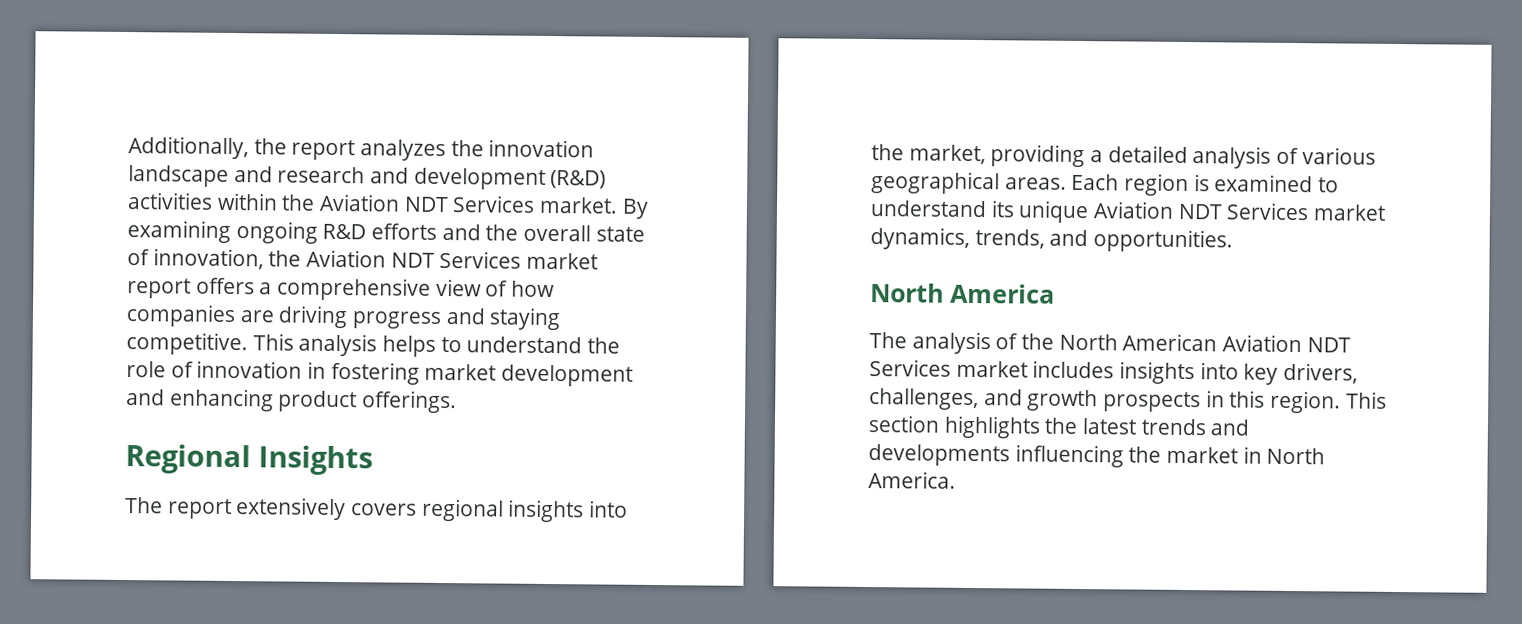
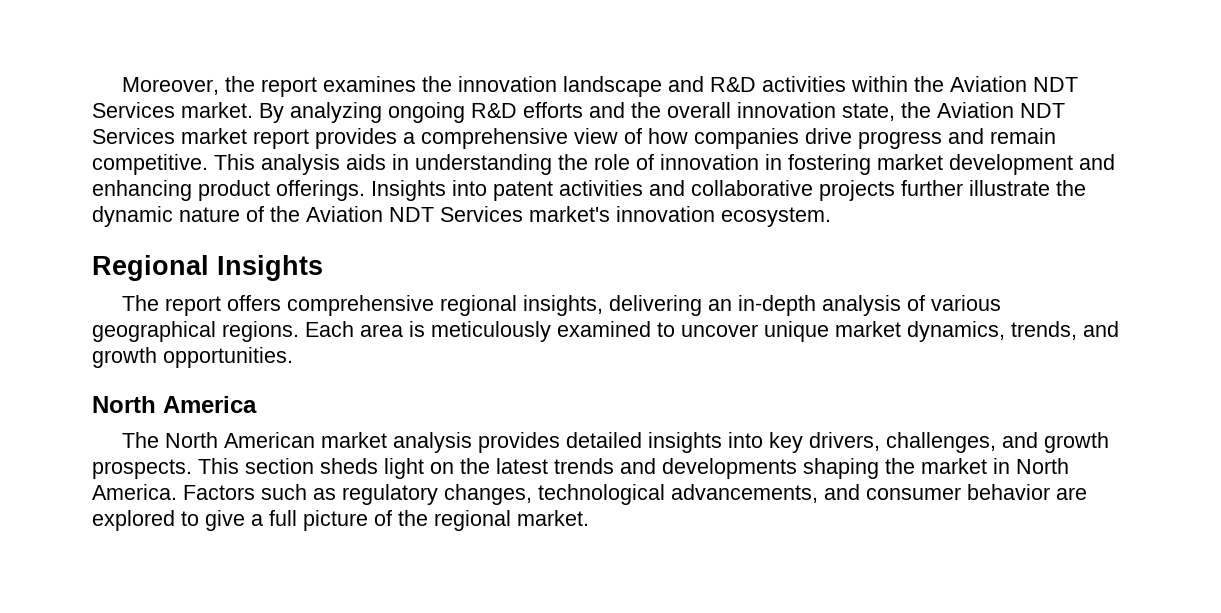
- Additionally, the report analyzes the innovation landscape and research and development (R&D) activities within the Aviation NDT Services market.
+ Moreover, the report examines the innovation landscape and R&D activities within the Aviation NDT Services market.
- By examining ongoing R&D efforts and the overall state of innovation, the Aviation NDT Services market report offers a comprehensive view of how companies are driving progress and staying competitive.
+ By analyzing ongoing R&D efforts and the overall innovation state, the Aviation NDT Services market report provides a comprehensive view of how companies drive progress and remain competitive.
- This analysis helps to understand the role of innovation in fostering market development and enhancing product offerings.
+ This analysis aids in understanding the role of innovation in fostering market development and enhancing product offerings. Insights into patent activities and collaborative projects further illustrate the dynamic nature of the Aviation NDT Services market's innovation ecosystem.
  Regional Insights
- The report extensively covers regional insights into the market, providing a detailed analysis of various geographical areas. Each region is examined to understand its unique Aviation NDT Services market dynamics, trends, and opportunities.
+ The report offers comprehensive regional insights, delivering an in-depth analysis of various geographical regions. Each area is meticulously examined to uncover unique market dynamics, trends, and growth opportunities.
- The analysis of the North American Aviation NDT Services market includes insights into key drivers, challenges, and growth prospects in this region. This section highlights the latest trends and developments influencing the market in North America.
+ The North American market analysis provides detailed insights into key drivers, challenges, and growth prospects. This section sheds light on the latest trends and developments shaping the market in North America.
+ Factors such as regulatory changes, technological advancements, and consumer behavior are explored to give a full picture of the regional market.

